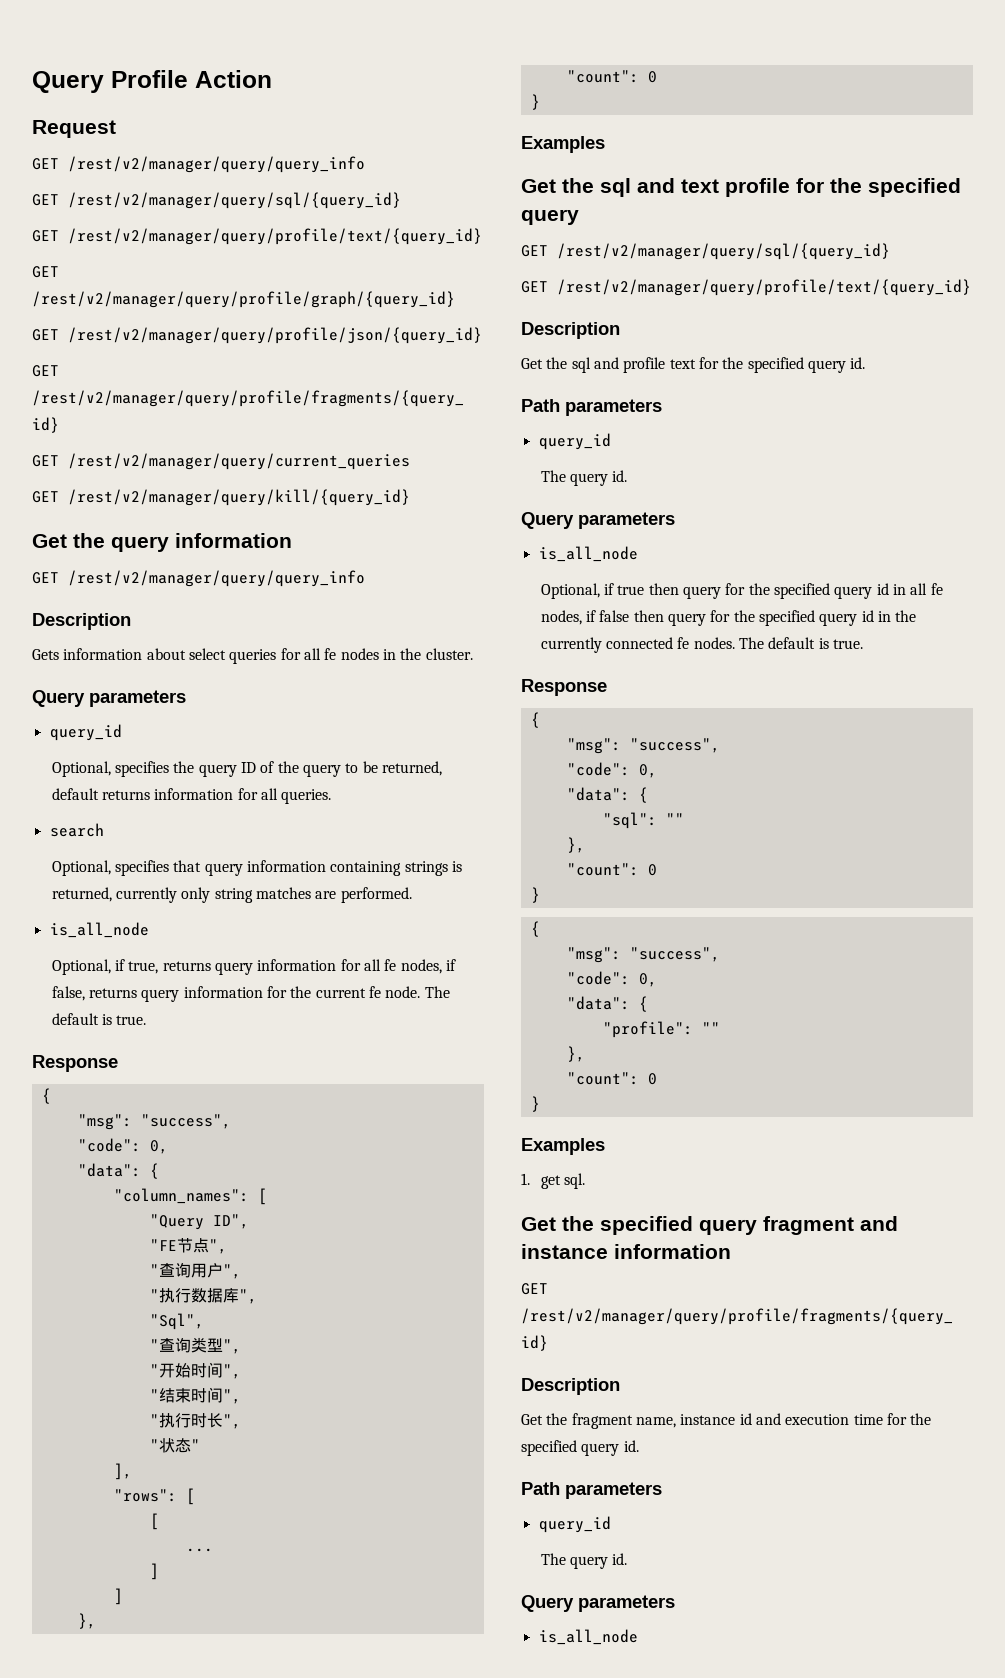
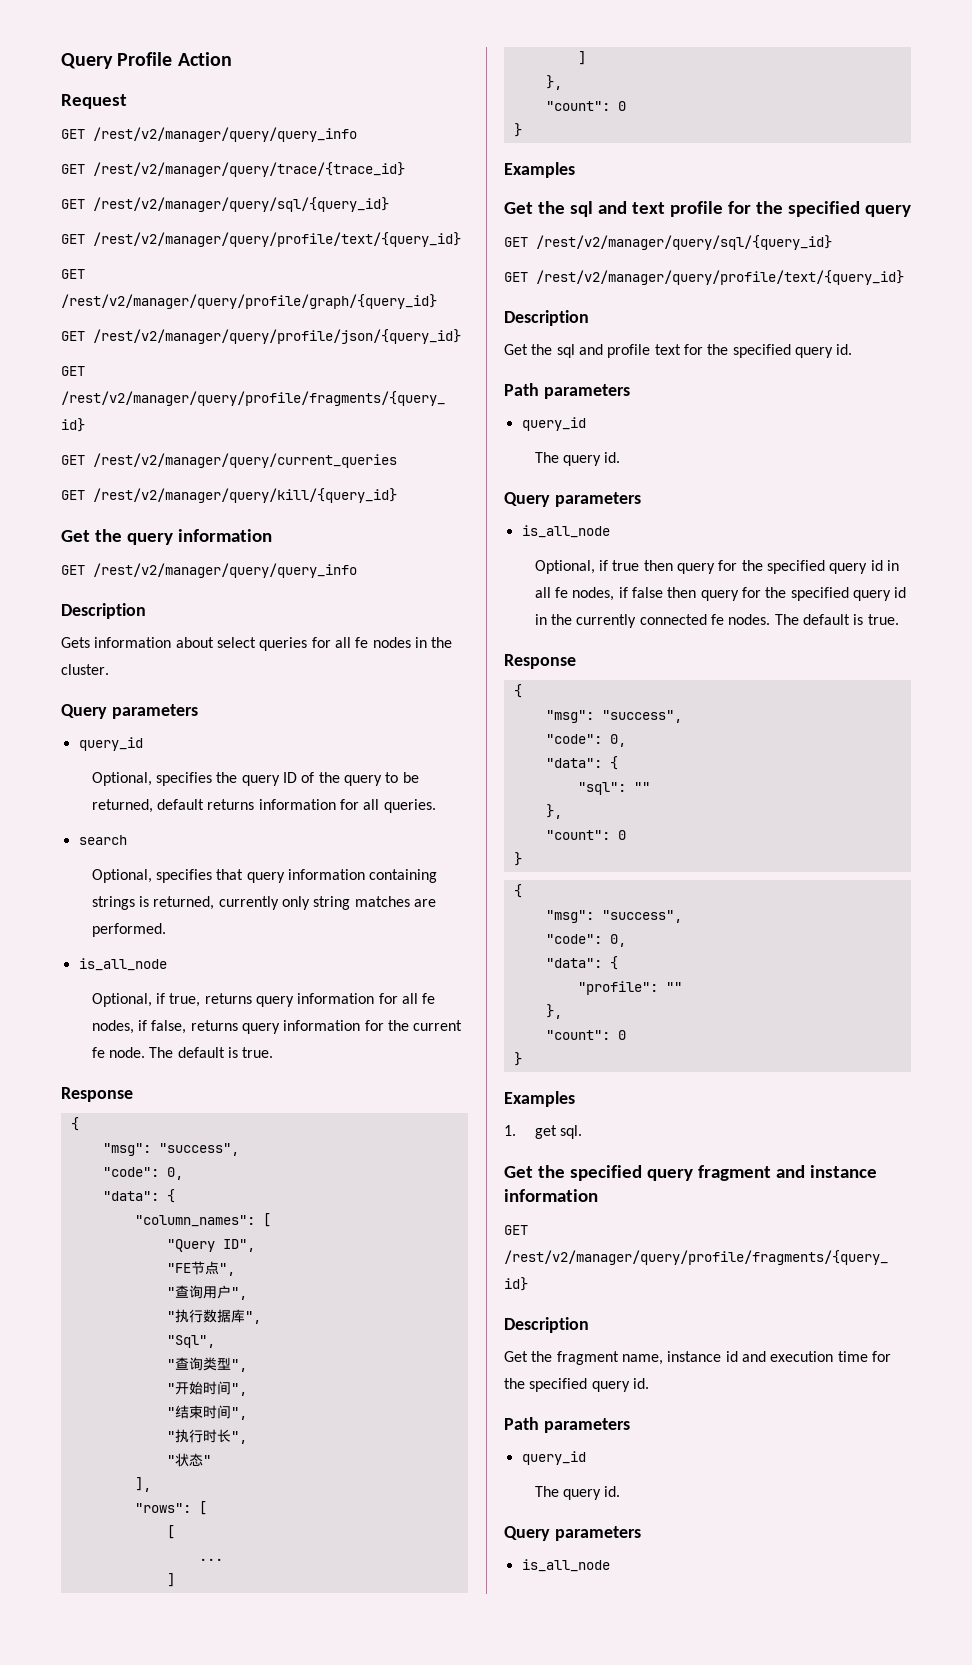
+ GET /rest/v2/manager/query/trace/{trace_id}

